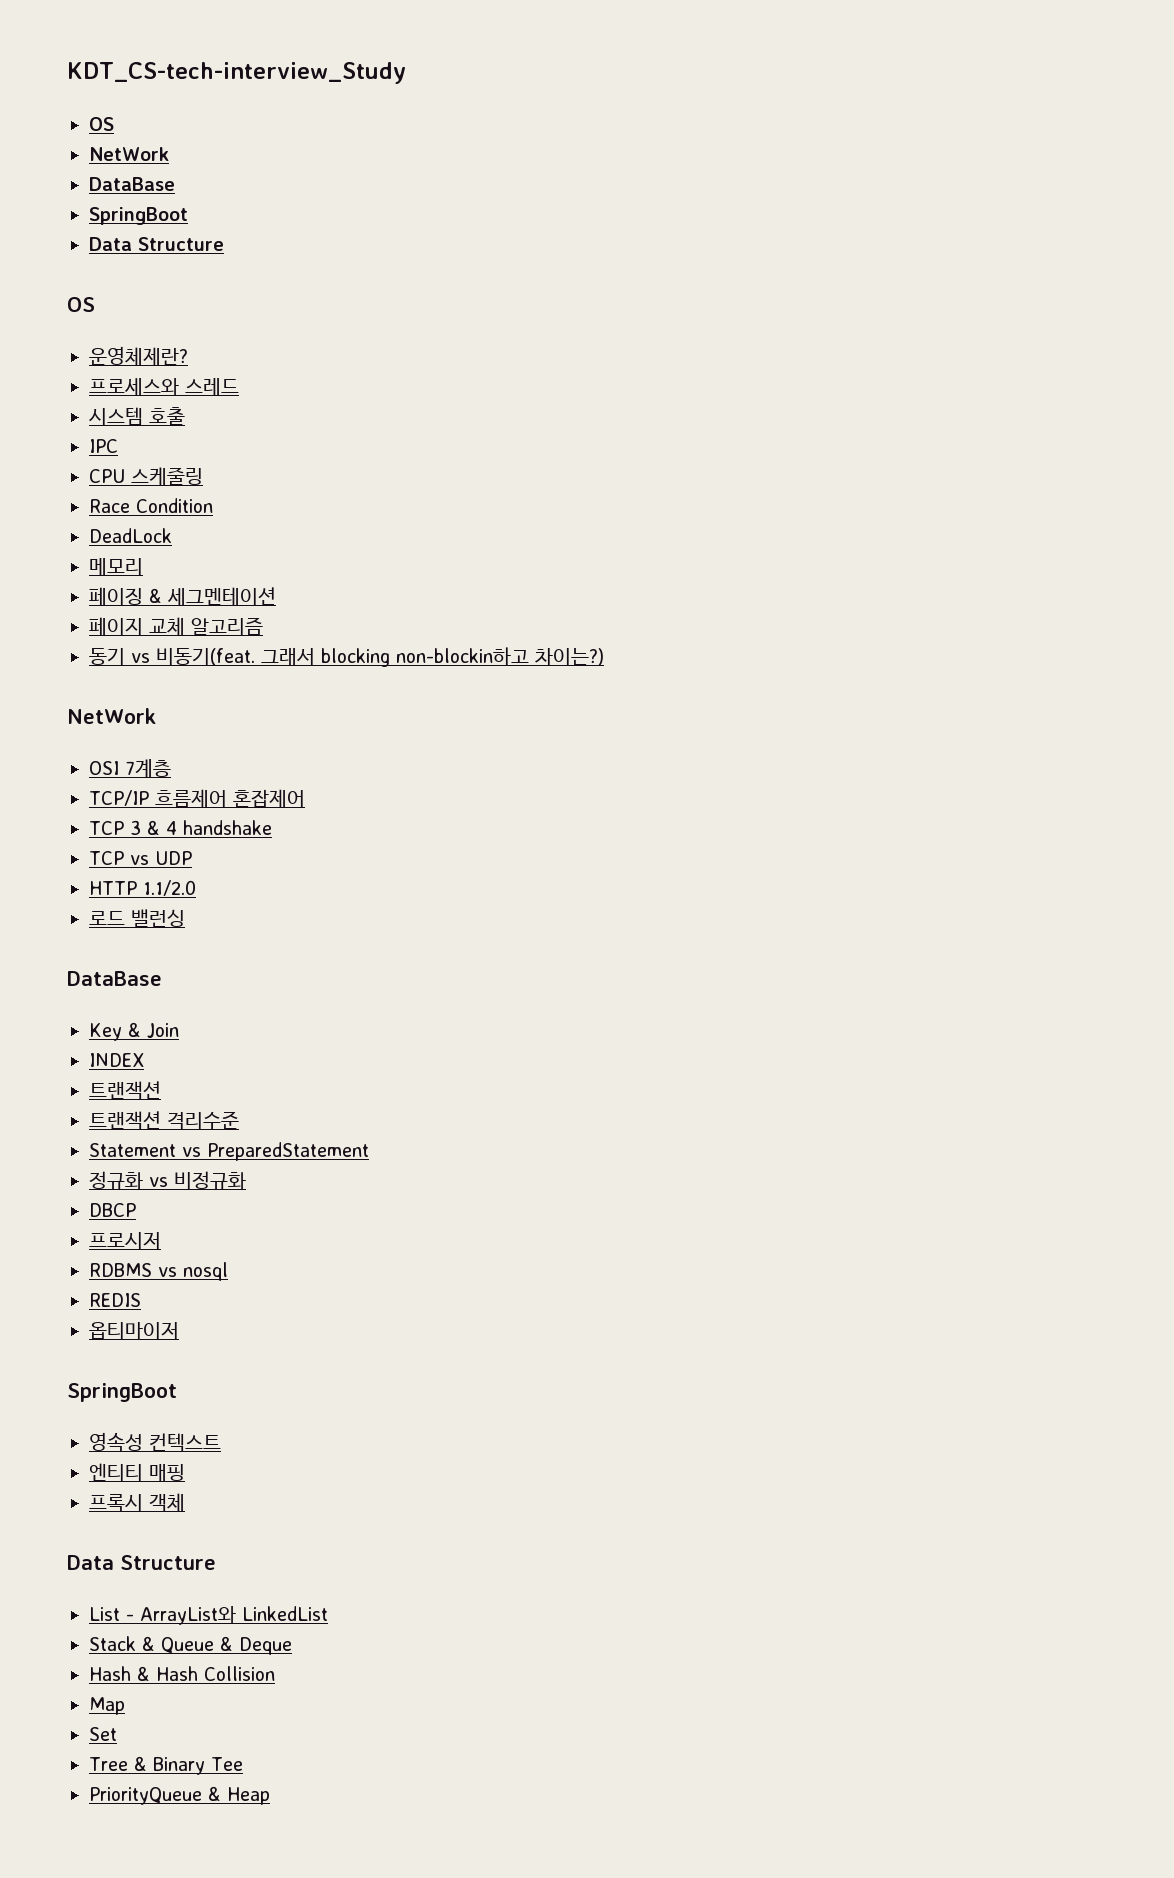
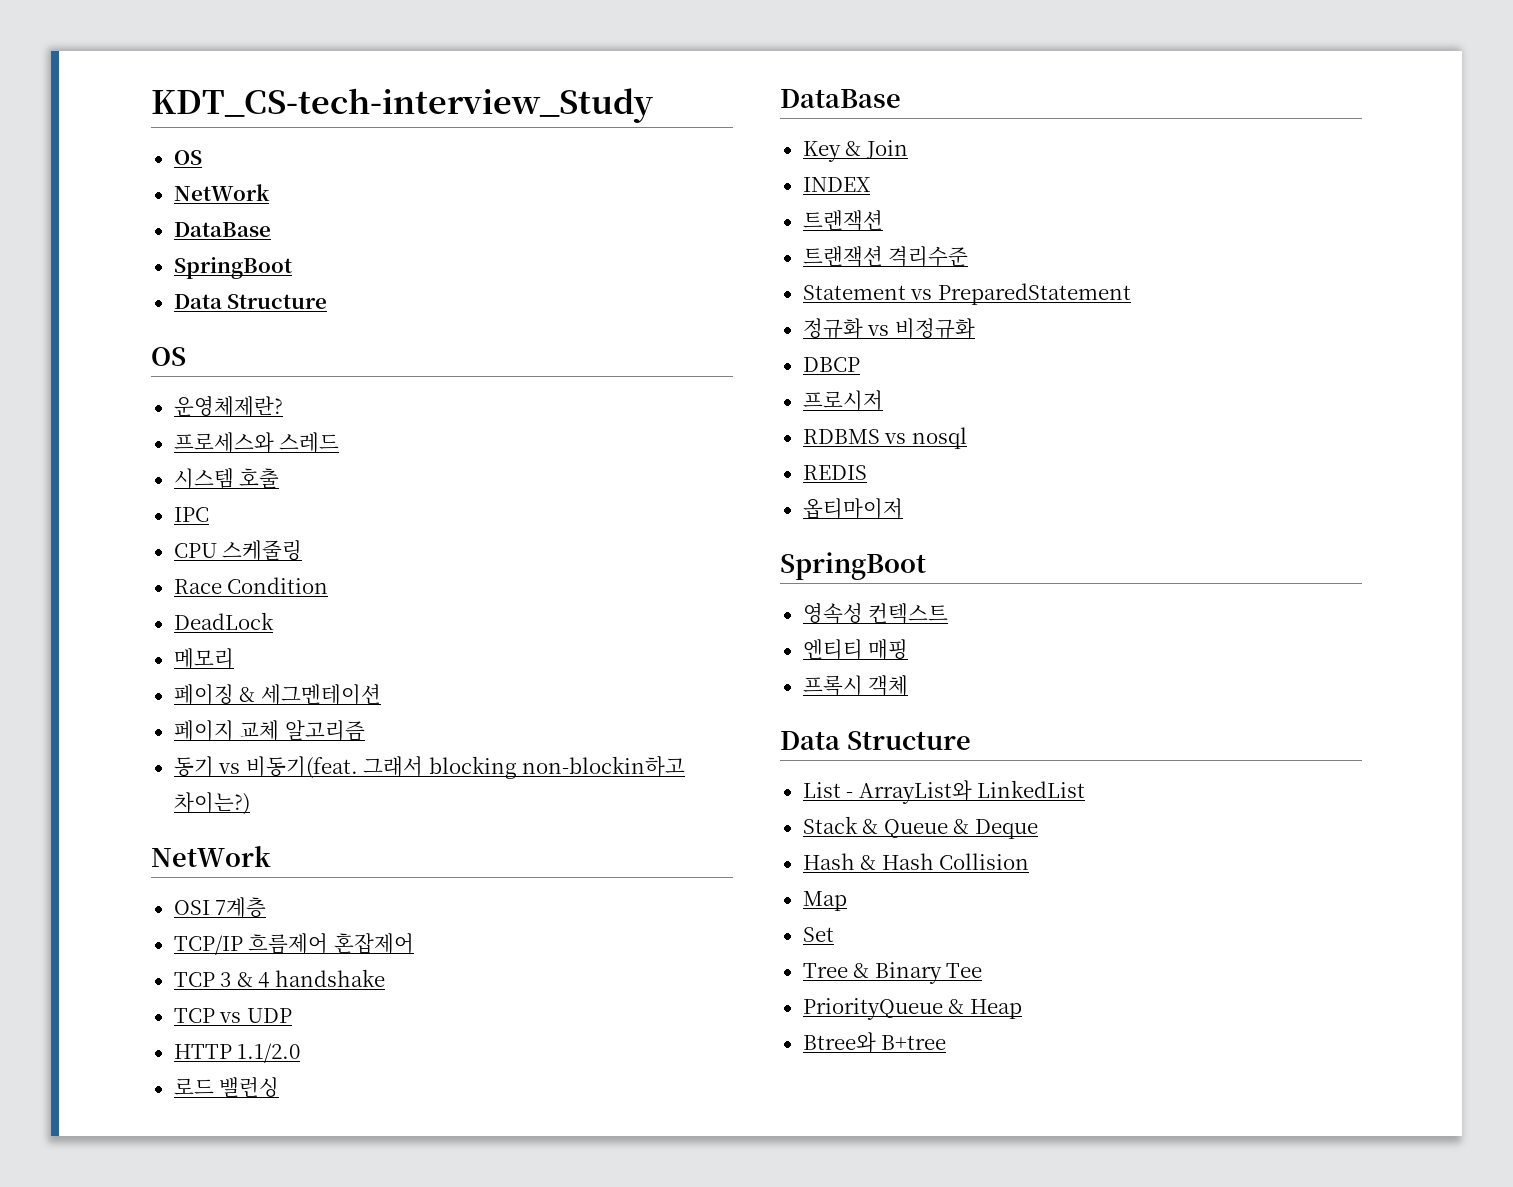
+ Btree와 B+tree

